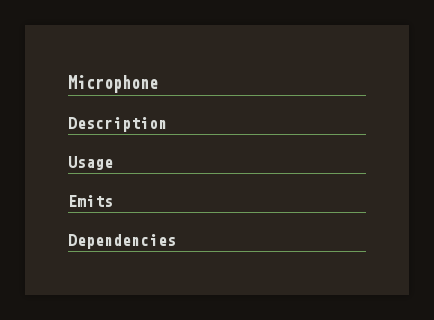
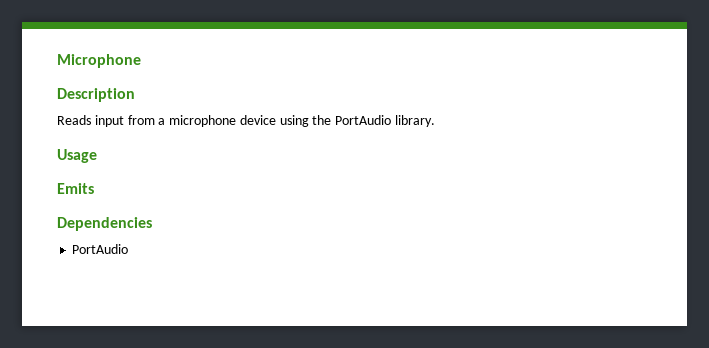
+ Reads input from a microphone device using the PortAudio library.
  Dependencies
+ PortAudio

